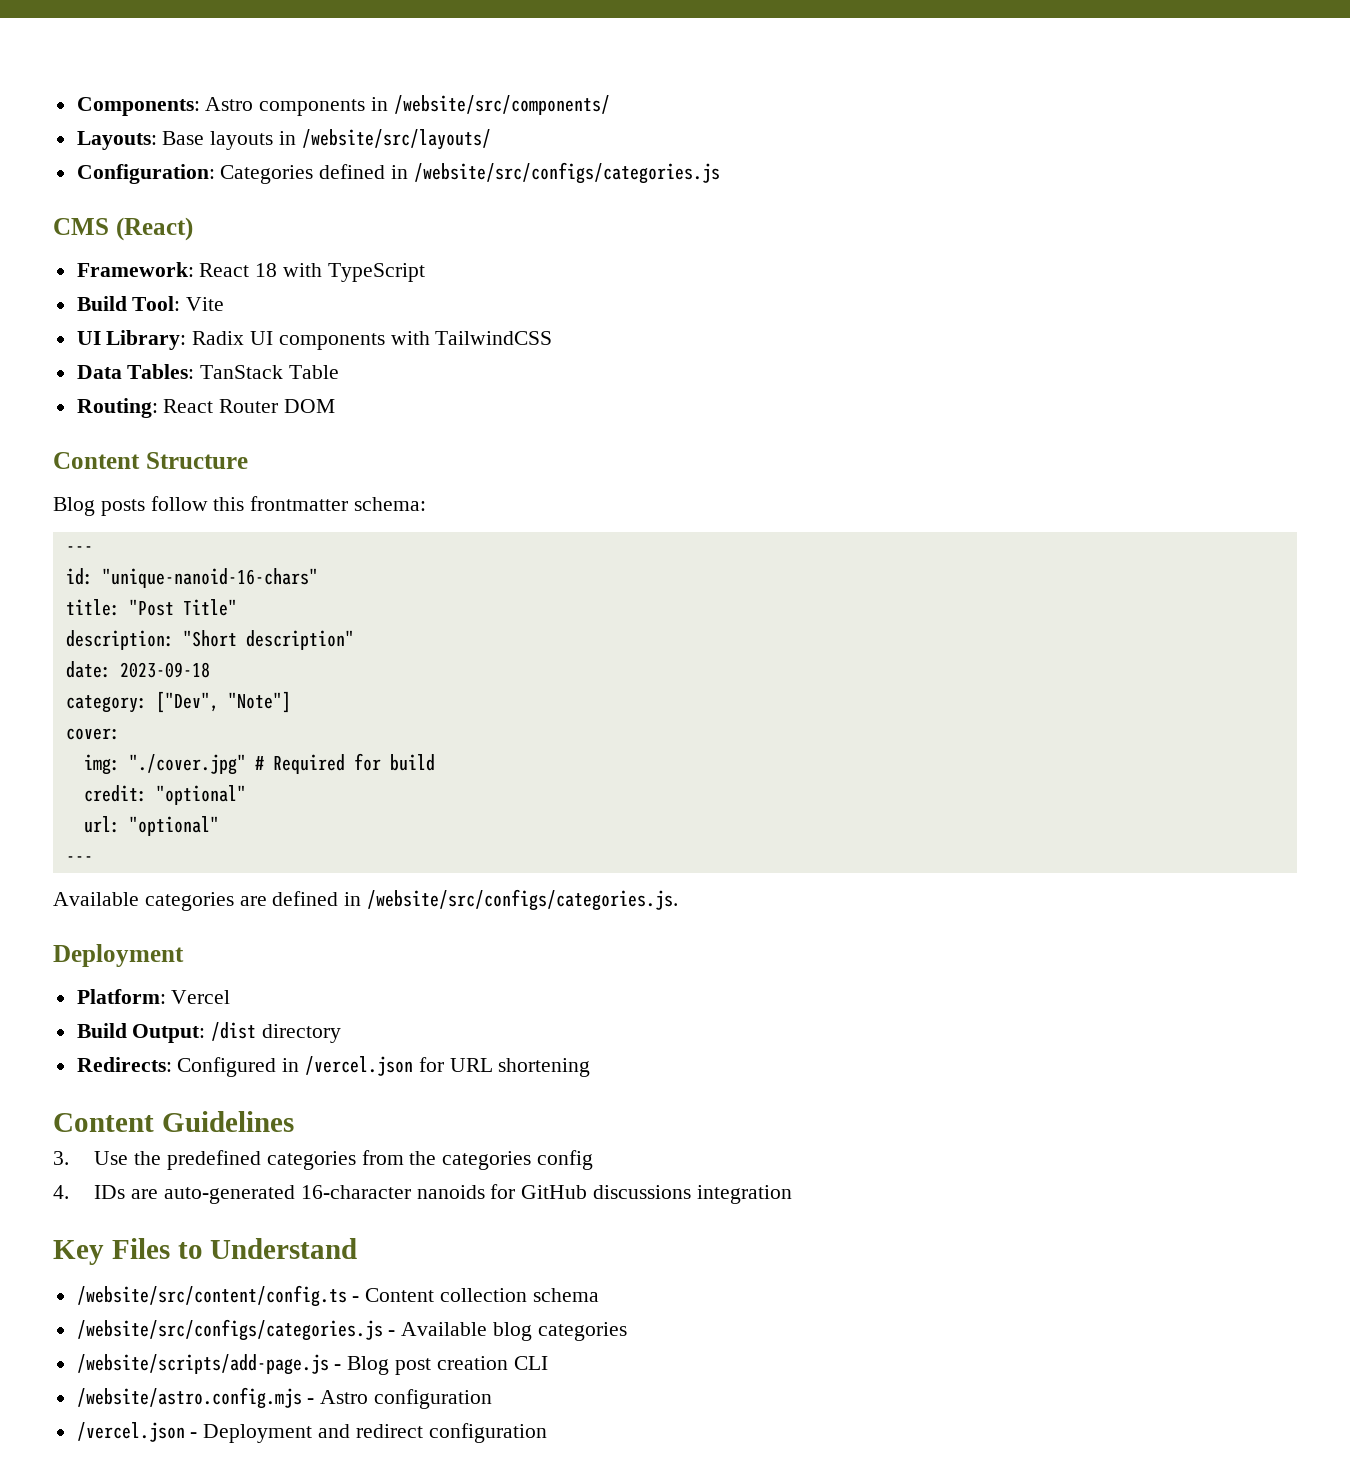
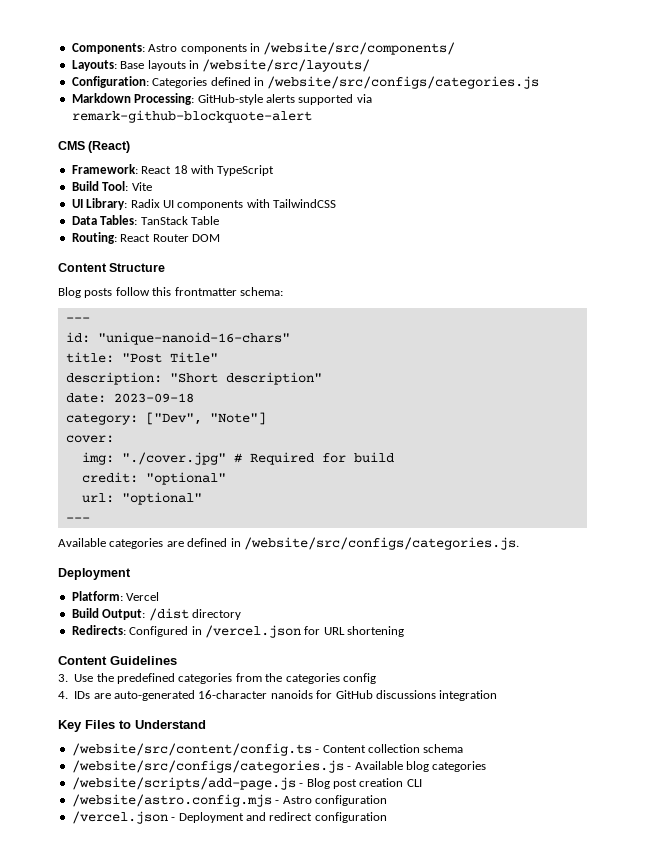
+ Markdown Processing: GitHub-style alerts supported via remark-github-blockquote-alert

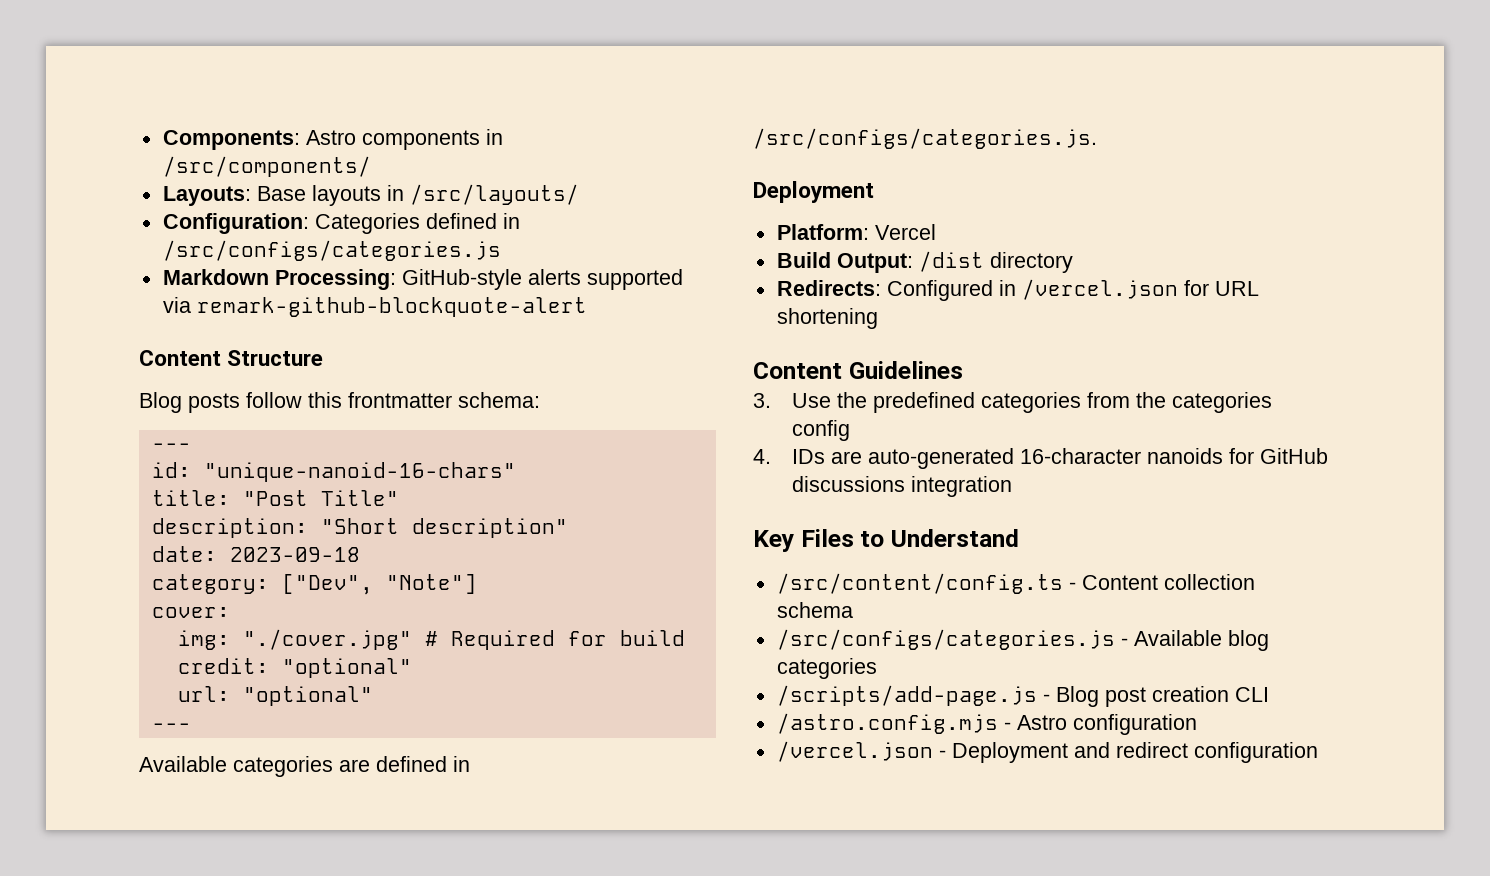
- Components: Astro components in /website/src/components/
+ Components: Astro components in /src/components/
- Layouts: Base layouts in /website/src/layouts/
+ Layouts: Base layouts in /src/layouts/
- Configuration: Categories defined in /website/src/configs/categories.js
+ Configuration: Categories defined in /src/configs/categories.js
- CMS (React)
- Framework: React 18 with TypeScript
- Build Tool: Vite
- UI Library: Radix UI components with TailwindCSS
- Data Tables: TanStack Table
- Routing: React Router DOM
- Available categories are defined in /website/src/configs/categories.js.
+ Available categories are defined in /src/configs/categories.js.
- /website/src/content/config.ts - Content collection schema
+ /src/content/config.ts - Content collection schema
- /website/src/configs/categories.js - Available blog categories
+ /src/configs/categories.js - Available blog categories
- /website/scripts/add-page.js - Blog post creation CLI
+ /scripts/add-page.js - Blog post creation CLI
- /website/astro.config.mjs - Astro configuration
+ /astro.config.mjs - Astro configuration

